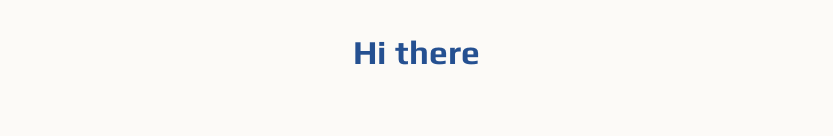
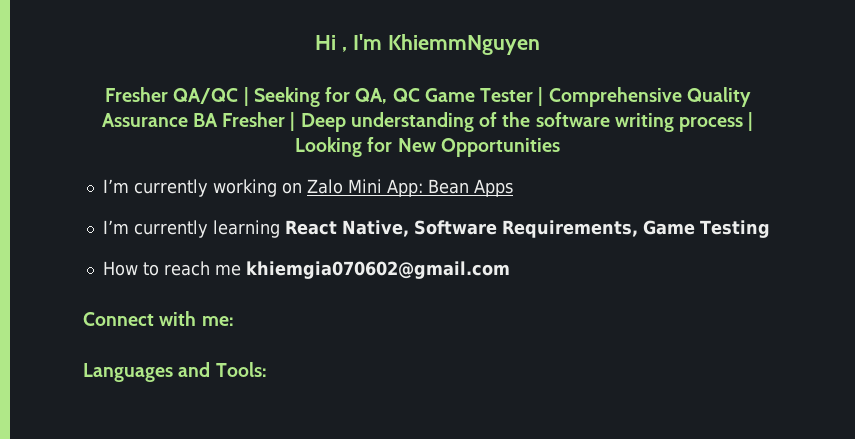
- Hi there
+ Hi , I'm KhiemmNguyen
+ Fresher QA/QC | Seeking for QA, QC Game Tester | Comprehensive Quality Assurance BA Fresher | Deep understanding of the software writing process | Looking for New Opportunities
+ I’m currently working on Zalo Mini App: Bean Apps
+ I’m currently learning React Native, Software Requirements, Game Testing
+ How to reach me khiemgia070602@gmail.com
+ Connect with me:
+ Languages and Tools:

